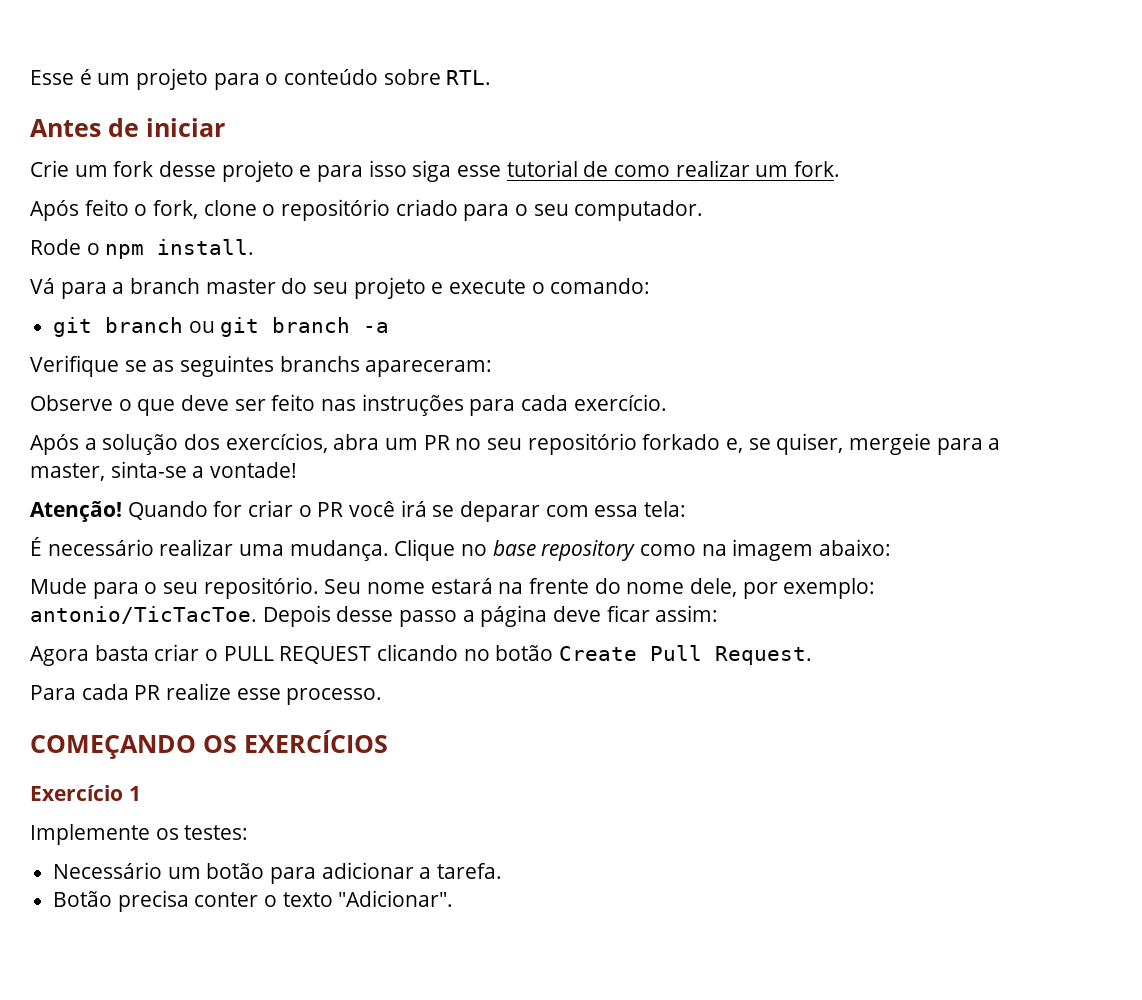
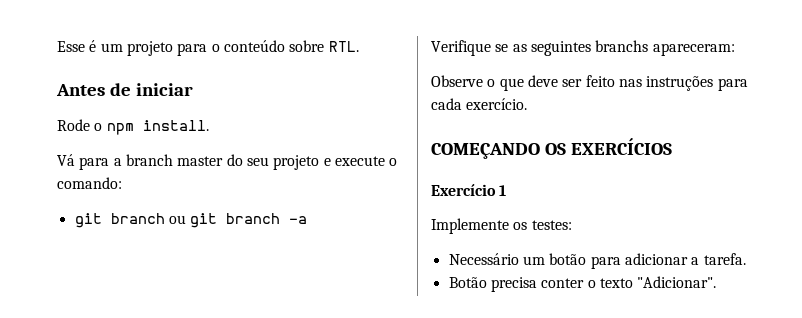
- Crie um fork desse projeto e para isso siga esse tutorial de como realizar um fork.
- Após feito o fork, clone o repositório criado para o seu computador.
- Após a solução dos exercícios, abra um PR no seu repositório forkado e, se quiser, mergeie para a master, sinta-se a vontade!
- Atenção! Quando for criar o PR você irá se deparar com essa tela:
- É necessário realizar uma mudança. Clique no base repository como na imagem abaixo:
- Mude para o seu repositório. Seu nome estará na frente do nome dele, por exemplo: antonio/TicTacToe. Depois desse passo a página deve ficar assim:
- Agora basta criar o PULL REQUEST clicando no botão Create Pull Request.
- Para cada PR realize esse processo.

